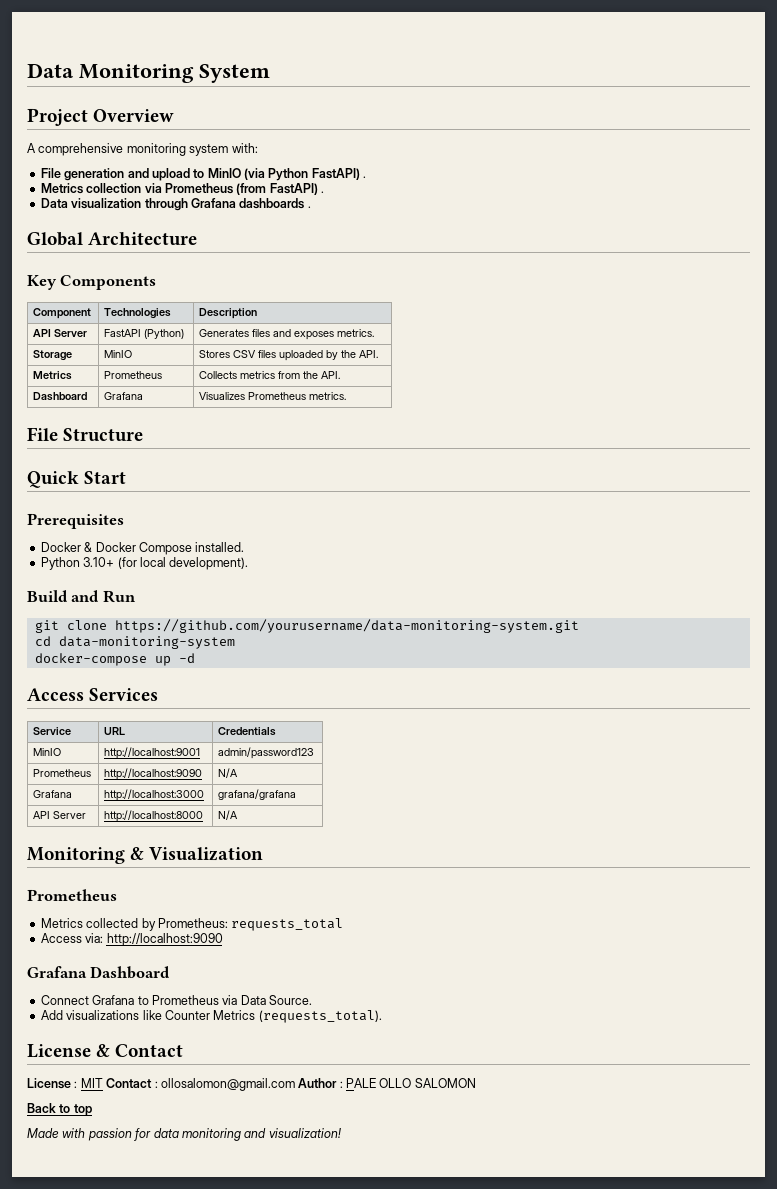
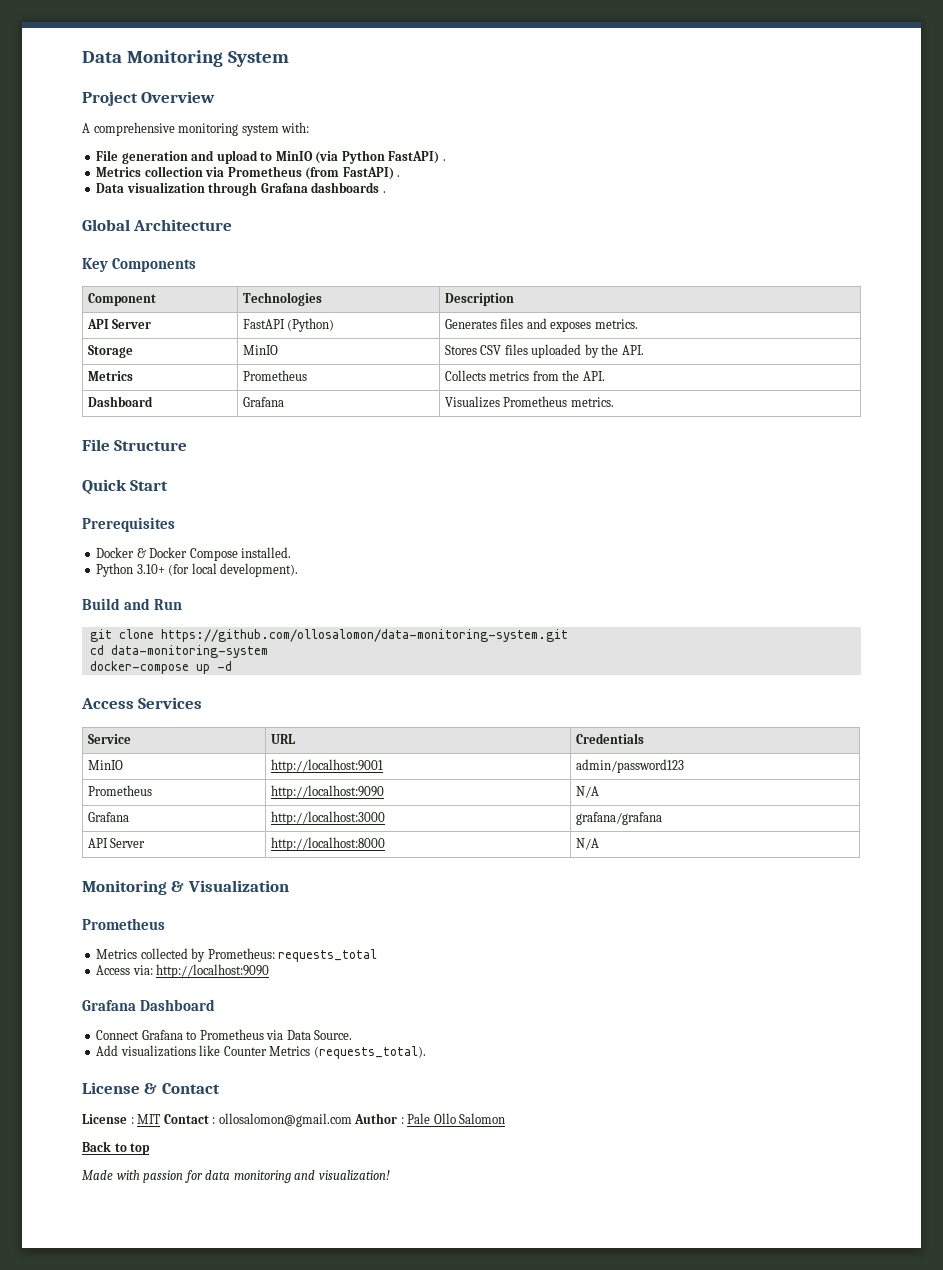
- git clone https://github.com/yourusername/data-monitoring-system.git
+ git clone https://github.com/ollosalomon/data-monitoring-system.git
- License : MIT Contact : ollosalomon@gmail.com Author : PALE OLLO SALOMON
+ License : MIT Contact : ollosalomon@gmail.com Author : Pale Ollo Salomon

